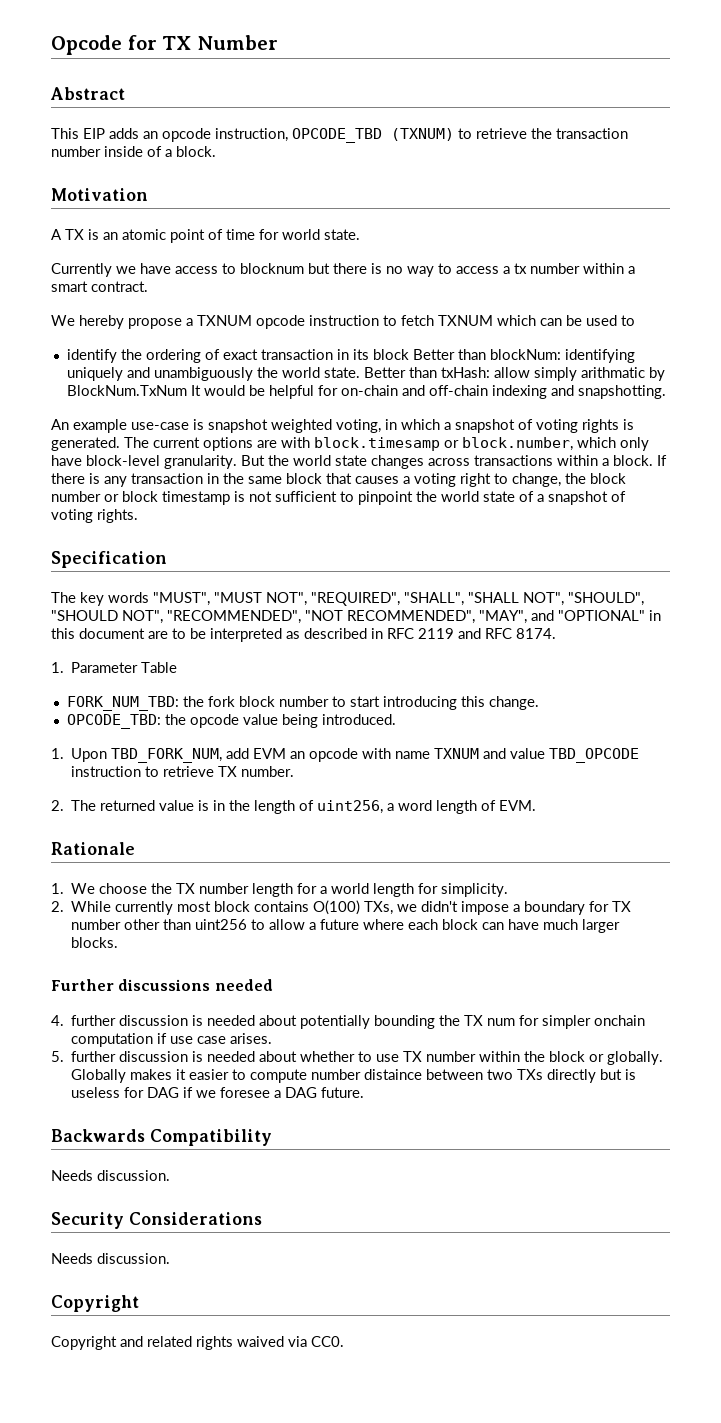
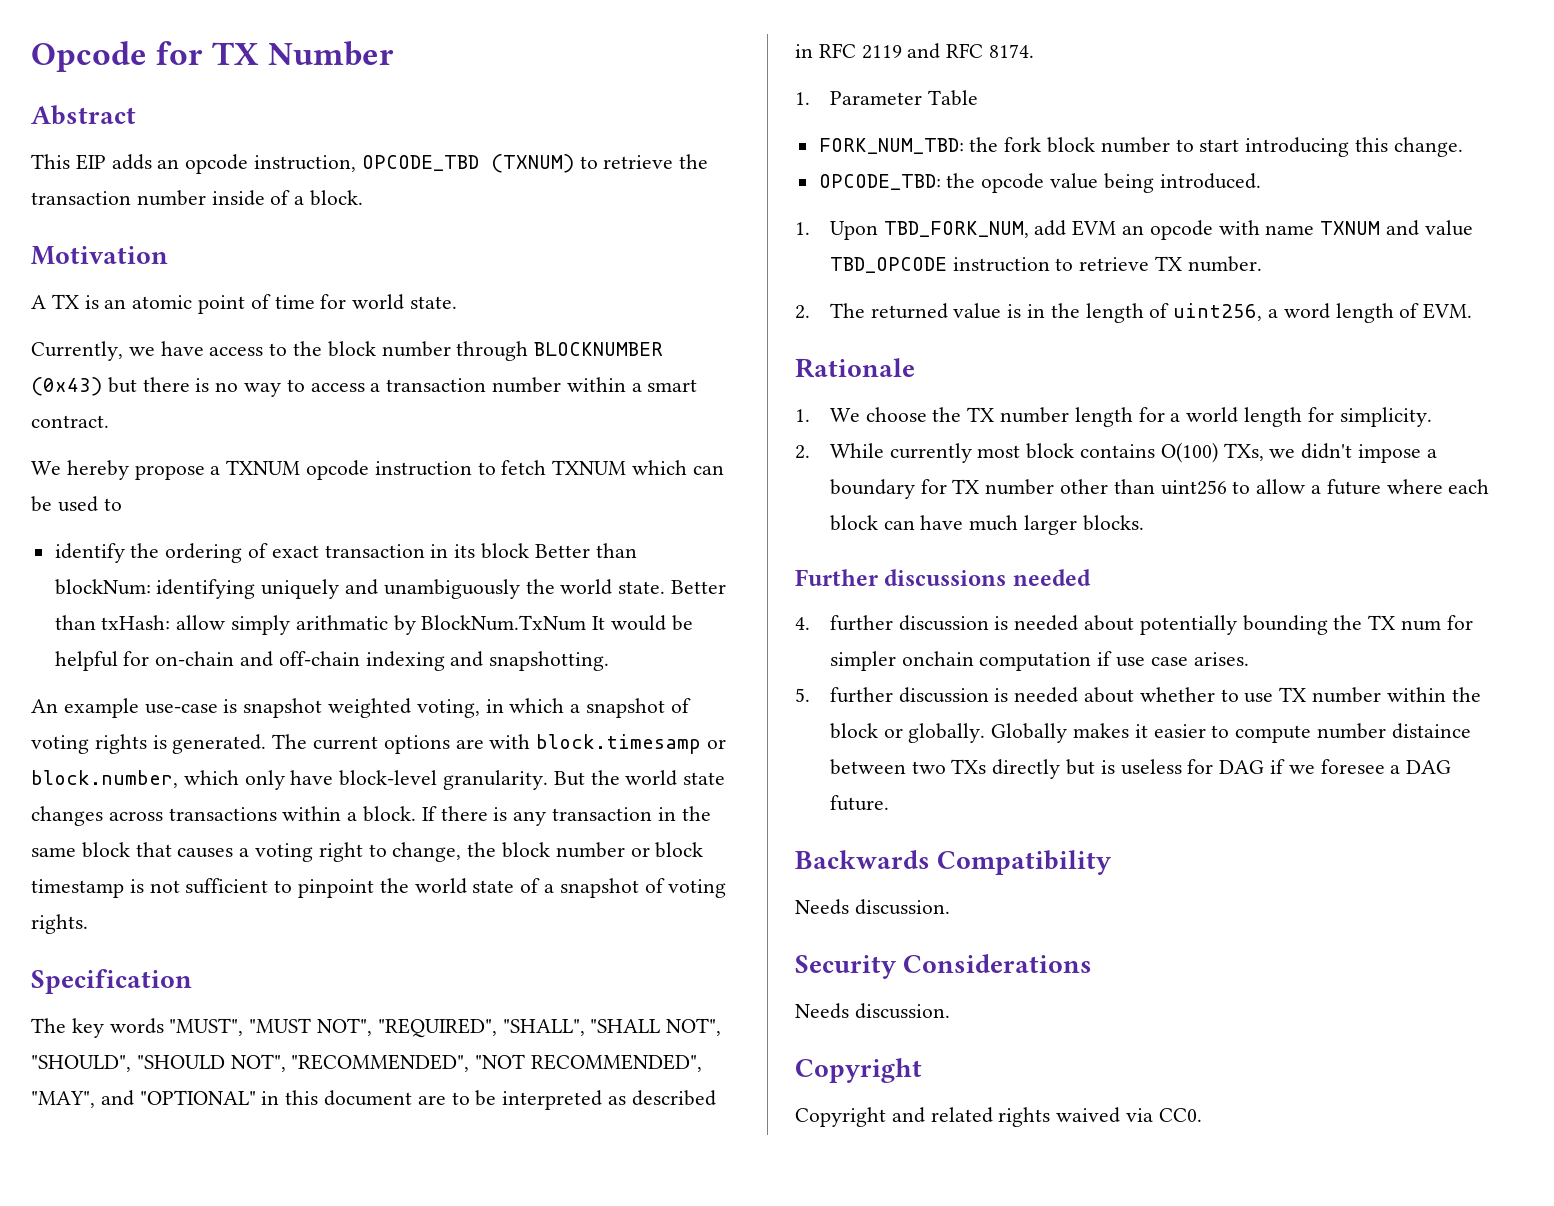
- Currently we have access to blocknum but there is no way to access a tx number within a smart contract.
+ Currently, we have access to the block number through BLOCKNUMBER (0x43) but there is no way to access a transaction number within a smart contract.

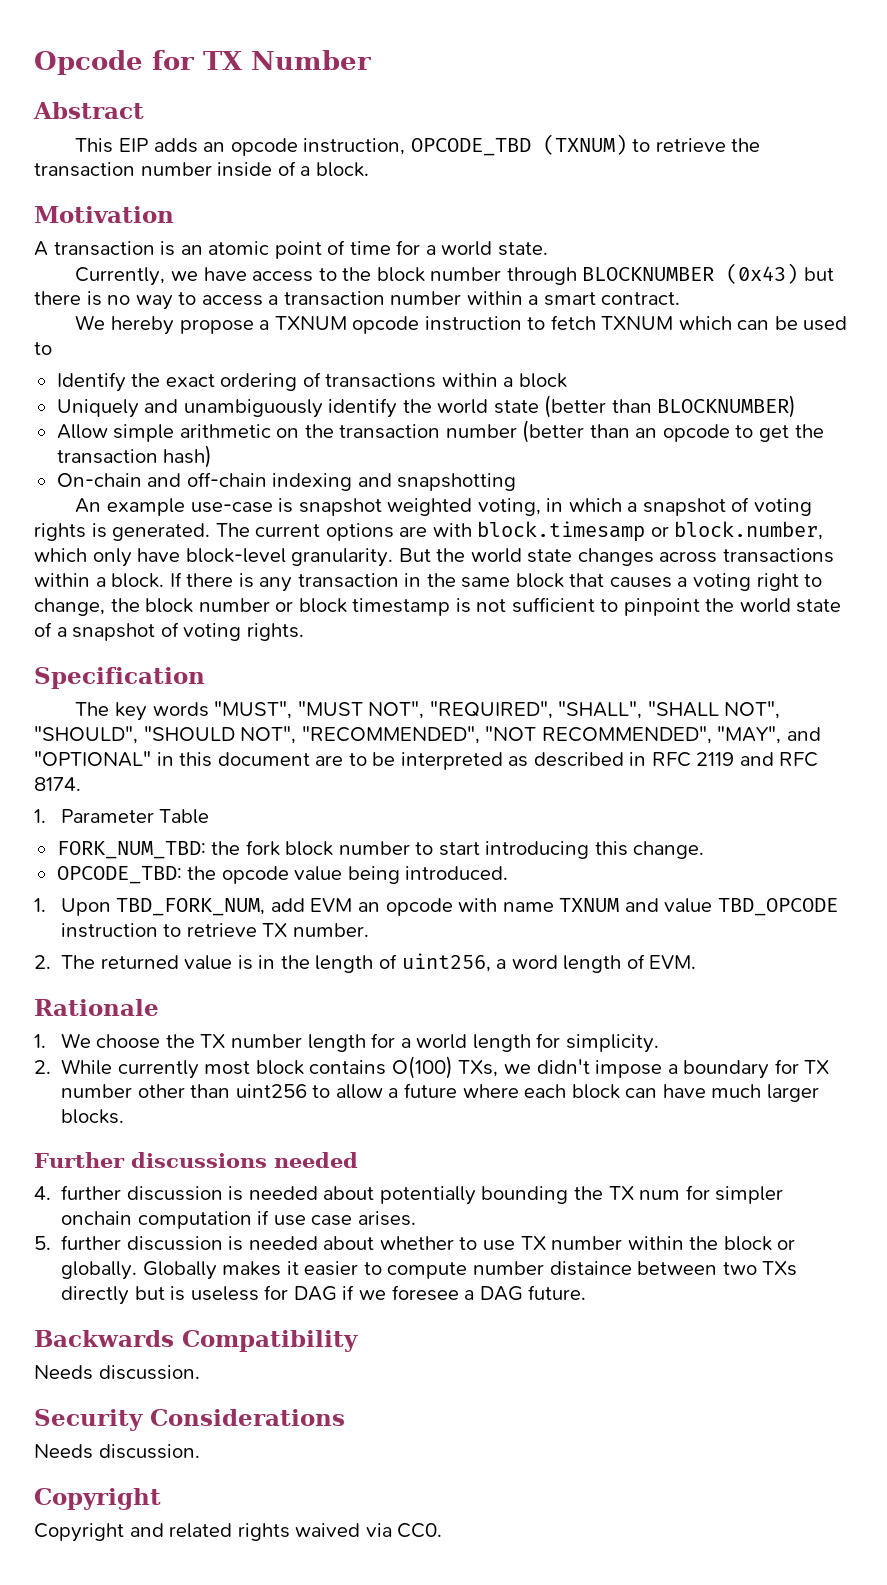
- A TX is an atomic point of time for world state.
+ A transaction is an atomic point of time for a world state.
- identify the ordering of exact transaction in its block Better than blockNum: identifying uniquely and unambiguously the world state. Better than txHash: allow simply arithmatic by BlockNum.TxNum It would be helpful for on-chain and off-chain indexing and snapshotting.
+ Identify the exact ordering of transactions within a block
+ Uniquely and unambiguously identify the world state (better than BLOCKNUMBER)
+ Allow simple arithmetic on the transaction number (better than an opcode to get the transaction hash)
+ On-chain and off-chain indexing and snapshotting

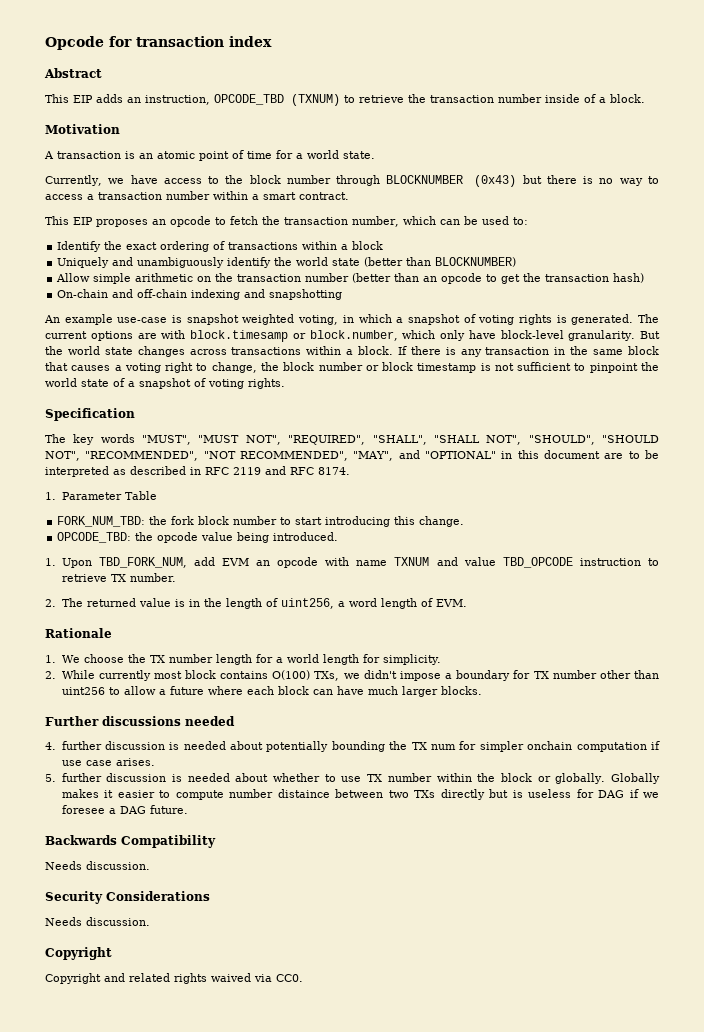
- Opcode for TX Number
+ Opcode for transaction index
- This EIP adds an opcode instruction, OPCODE_TBD (TXNUM) to retrieve the transaction number inside of a block.
+ This EIP adds an instruction, OPCODE_TBD (TXNUM) to retrieve the transaction number inside of a block.
- We hereby propose a TXNUM opcode instruction to fetch TXNUM which can be used to
+ This EIP proposes an opcode to fetch the transaction number, which can be used to:

